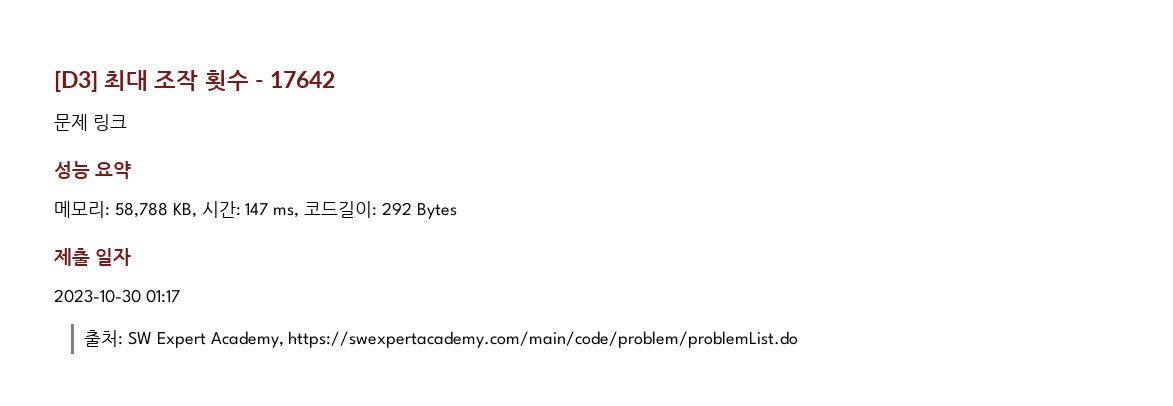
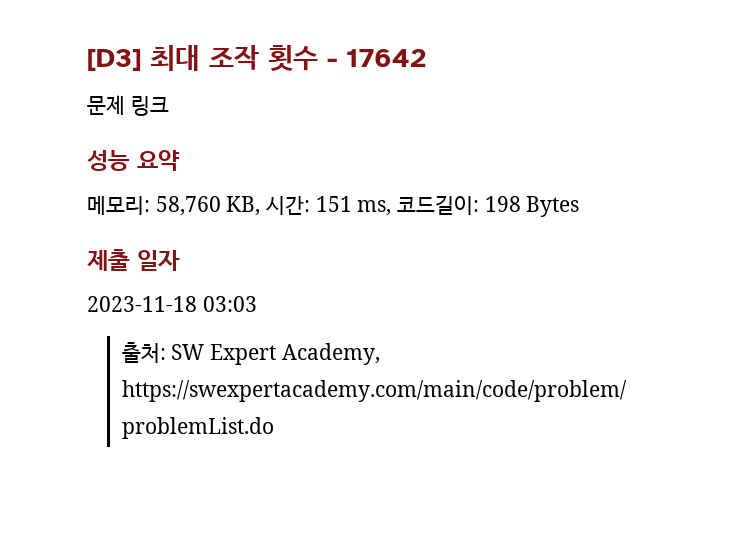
- 메모리: 58,788 KB, 시간: 147 ms, 코드길이: 292 Bytes
+ 메모리: 58,760 KB, 시간: 151 ms, 코드길이: 198 Bytes
- 2023-10-30 01:17
+ 2023-11-18 03:03

